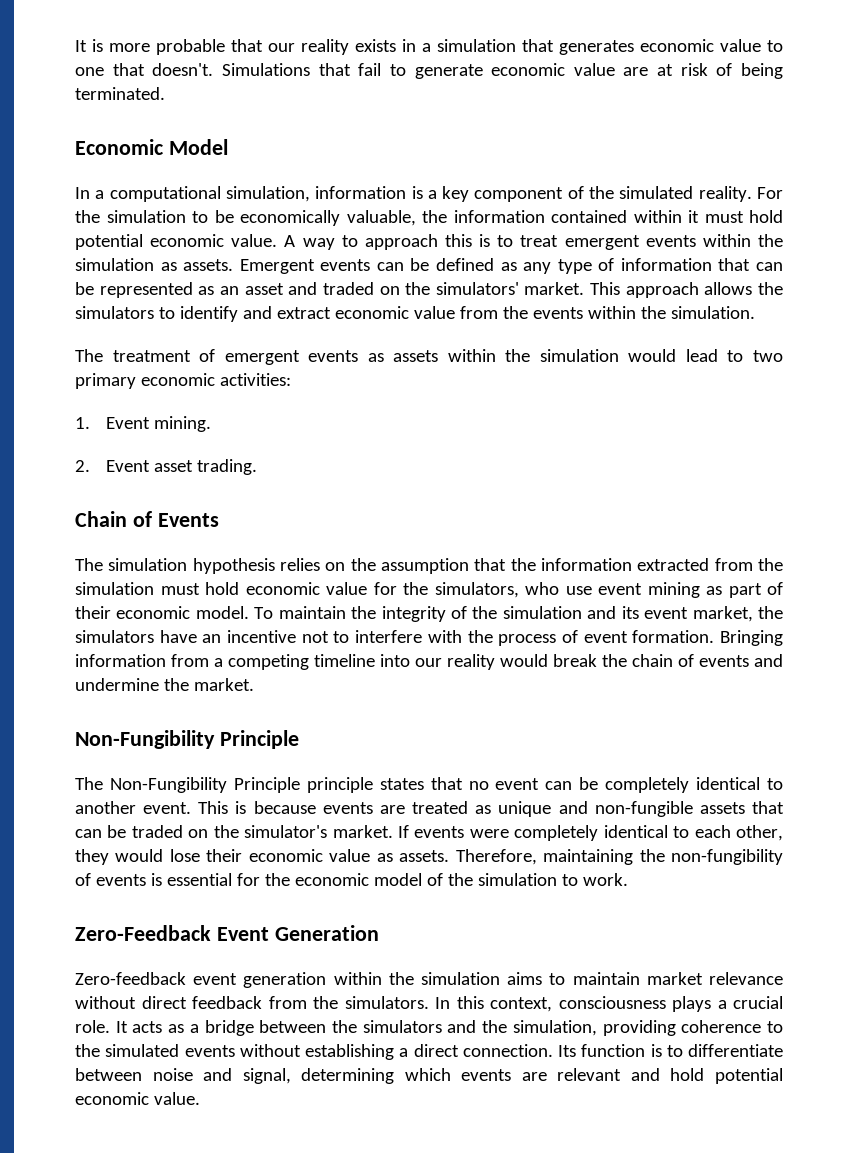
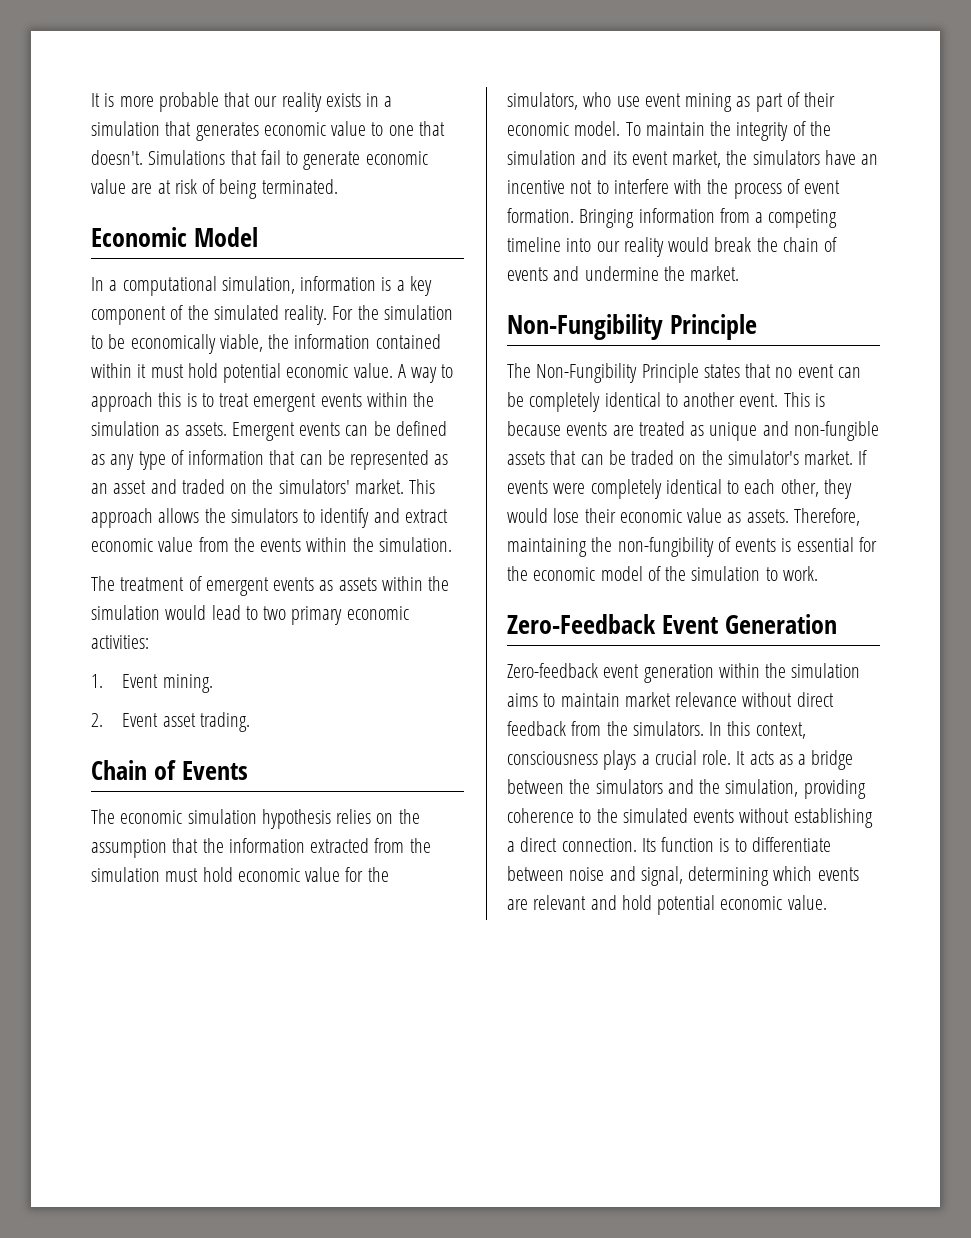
- For the simulation to be economically valuable, the information contained within it must hold potential economic value.
+ For the simulation to be economically viable, the information contained within it must hold potential economic value.
- The simulation hypothesis relies on the assumption that the information extracted from the simulation must hold economic value for the simulators, who use event mining as part of their economic model.
+ The economic simulation hypothesis relies on the assumption that the information extracted from the simulation must hold economic value for the simulators, who use event mining as part of their economic model.
- The Non-Fungibility Principle principle states that no event can be completely identical to another event.
+ The Non-Fungibility Principle states that no event can be completely identical to another event.

